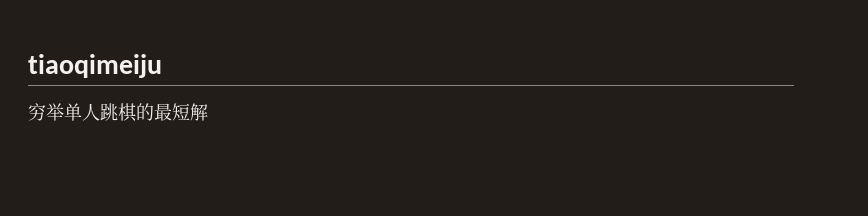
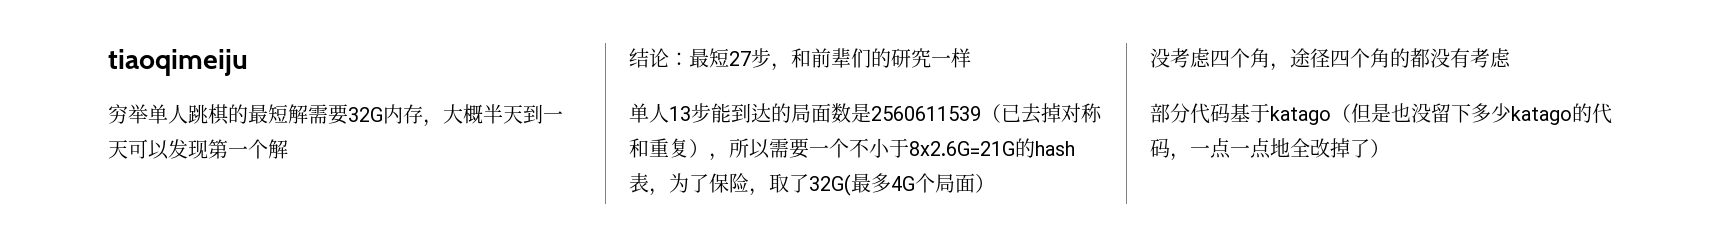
- 穷举单人跳棋的最短解
+ 穷举单人跳棋的最短解需要32G内存，大概半天到一天可以发现第一个解
+ 结论：最短27步，和前辈们的研究一样
+ 单人13步能到达的局面数是2560611539（已去掉对称和重复），所以需要一个不小于8x2.6G=21G的hash表，为了保险，取了32G(最多4G个局面）
+ 没考虑四个角，途径四个角的都没有考虑
+ 部分代码基于katago（但是也没留下多少katago的代码，一点一点地全改掉了）

